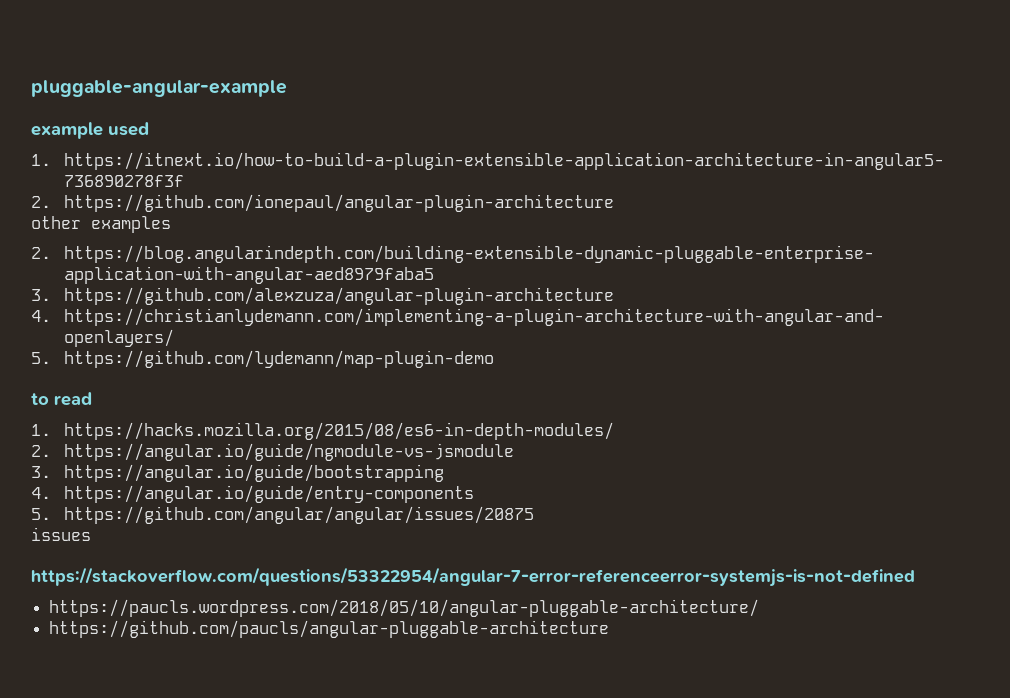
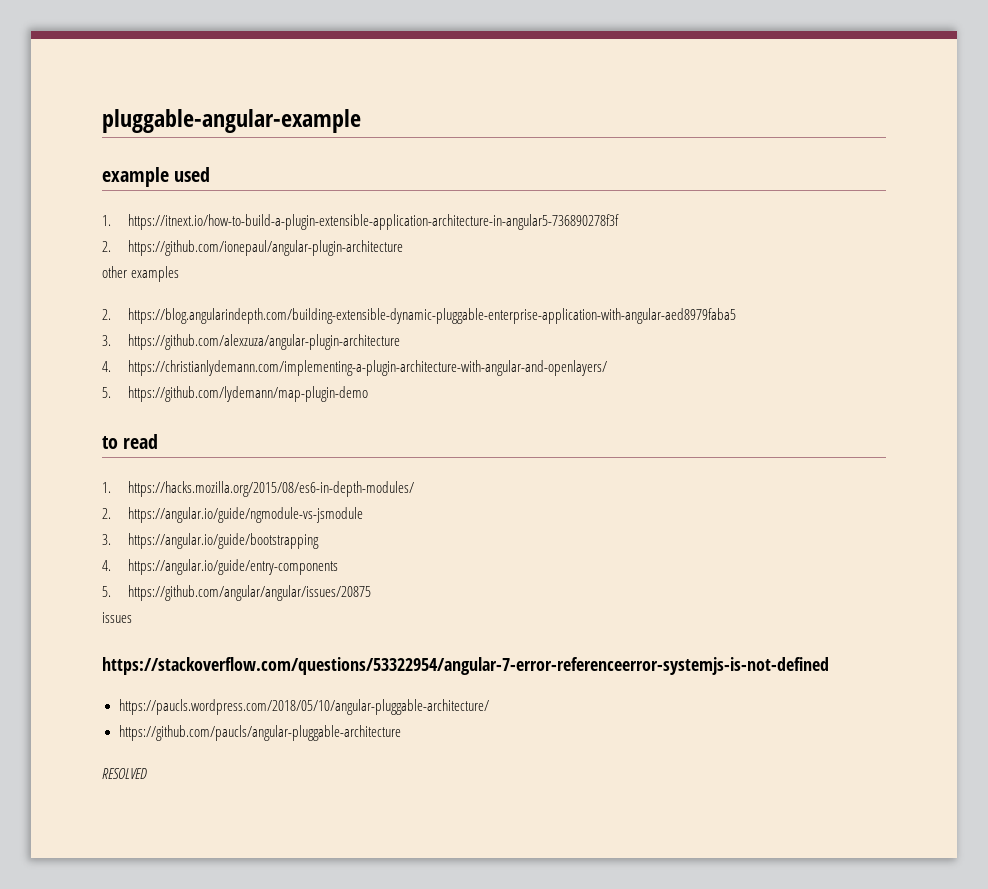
+ RESOLVED

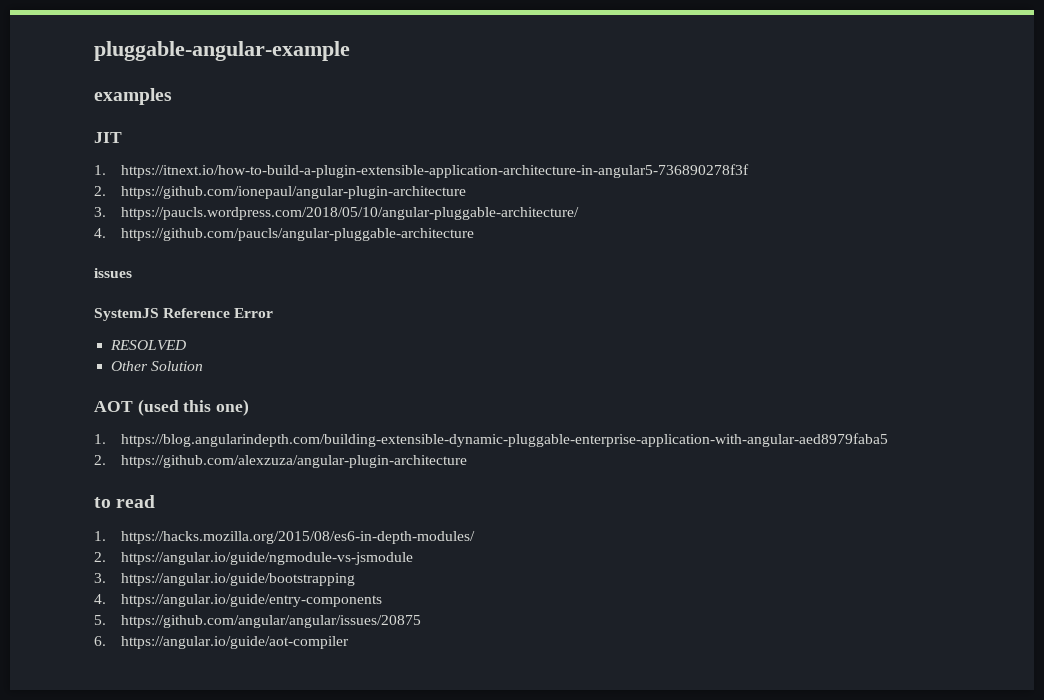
- example used
+ examples
+ JIT
- other examples
- 2. https://blog.angularindepth.com/building-extensible-dynamic-pluggable-enterprise-application-with-angular-aed8979faba5
+ 3. https://paucls.wordpress.com/2018/05/10/angular-pluggable-architecture/
+ 4. https://github.com/paucls/angular-pluggable-architecture
+ issues
+ SystemJS Reference Error
+ RESOLVED
+ Other Solution
+ AOT (used this one)
+ 1. https://blog.angularindepth.com/building-extensible-dynamic-pluggable-enterprise-application-with-angular-aed8979faba5
- 3. https://github.com/alexzuza/angular-plugin-architecture
+ 2. https://github.com/alexzuza/angular-plugin-architecture
- 4. https://christianlydemann.com/implementing-a-plugin-architecture-with-angular-and-openlayers/
- 5. https://github.com/lydemann/map-plugin-demo
- issues
- https://stackoverflow.com/questions/53322954/angular-7-error-referenceerror-systemjs-is-not-defined
- https://paucls.wordpress.com/2018/05/10/angular-pluggable-architecture/
- https://github.com/paucls/angular-pluggable-architecture
- RESOLVED
+ 6. https://angular.io/guide/aot-compiler

